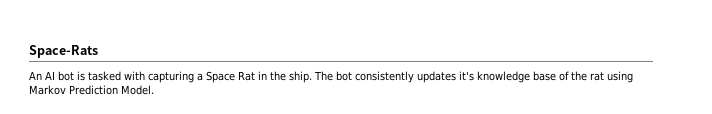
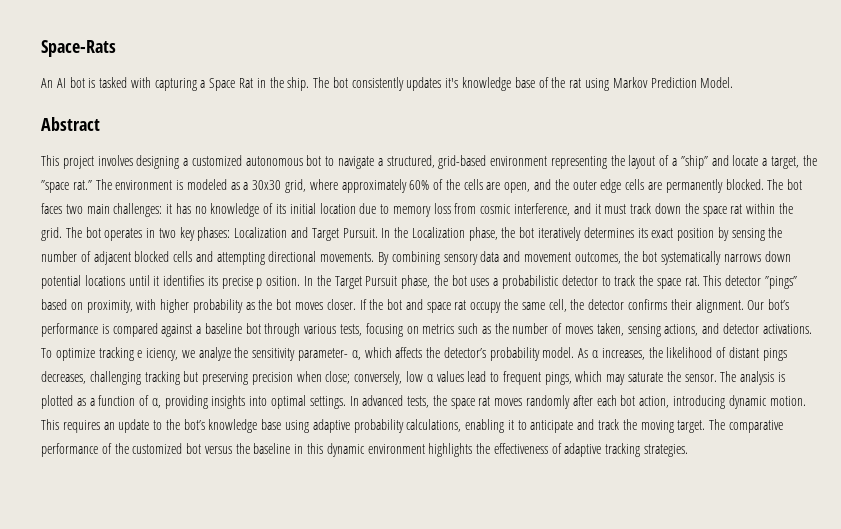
+ Abstract
+ This project involves designing a customized autonomous bot to navigate a structured, grid-based environment representing the layout of a ”ship” and locate a target, the ”space rat.” The environment is modeled as a 30x30 grid, where approximately 60% of the cells are open, and the outer edge cells are permanently blocked. The bot faces two main challenges: it has no knowledge of its initial location due to memory loss from cosmic interference, and it must track down the space rat within the grid. The bot operates in two key phases: Localization and Target Pursuit. In the Localization phase, the bot iteratively determines its exact position by sensing the number of adjacent blocked cells and attempting directional movements. By combining sensory data and movement outcomes, the bot systematically narrows down potential locations until it identifies its precise p osition. In the Target Pursuit phase, the bot uses a probabilistic detector to track the space rat. This detector ”pings” based on proximity, with higher probability as the bot moves closer. If the bot and space rat occupy the same cell, the detector confirms their alignment. Our bot’s performance is compared against a baseline bot through various tests, focusing on metrics such as the number of moves taken, sensing actions, and detector activations. To optimize tracking e iciency, we analyze the sensitivity parameter- α, which affects the detector’s probability model. As α increases, the likelihood of distant pings decreases, challenging tracking but preserving precision when close; conversely, low α values lead to frequent pings, which may saturate the sensor. The analysis is plotted as a function of α, providing insights into optimal settings. In advanced tests, the space rat moves randomly after each bot action, introducing dynamic motion. This requires an update to the bot’s knowledge base using adaptive probability calculations, enabling it to anticipate and track the moving target. The comparative performance of the customized bot versus the baseline in this dynamic environment highlights the effectiveness of adaptive tracking strategies.

